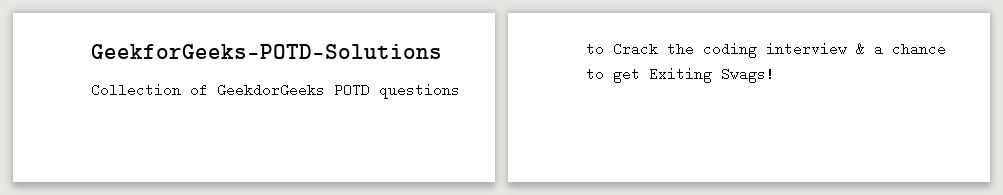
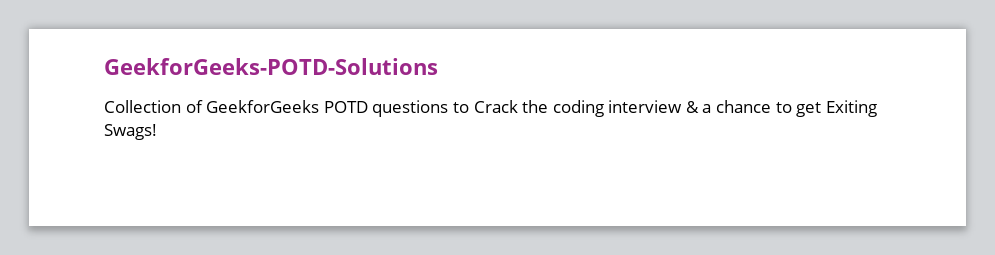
- Collection of GeekdorGeeks POTD questions to Crack the coding interview & a chance to get Exiting Swags!
+ Collection of GeekforGeeks POTD questions to Crack the coding interview & a chance to get Exiting Swags!

